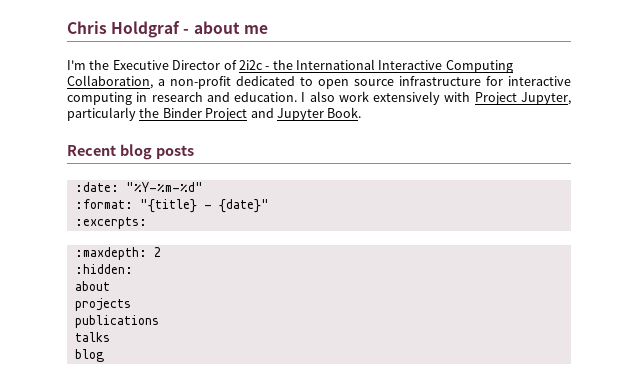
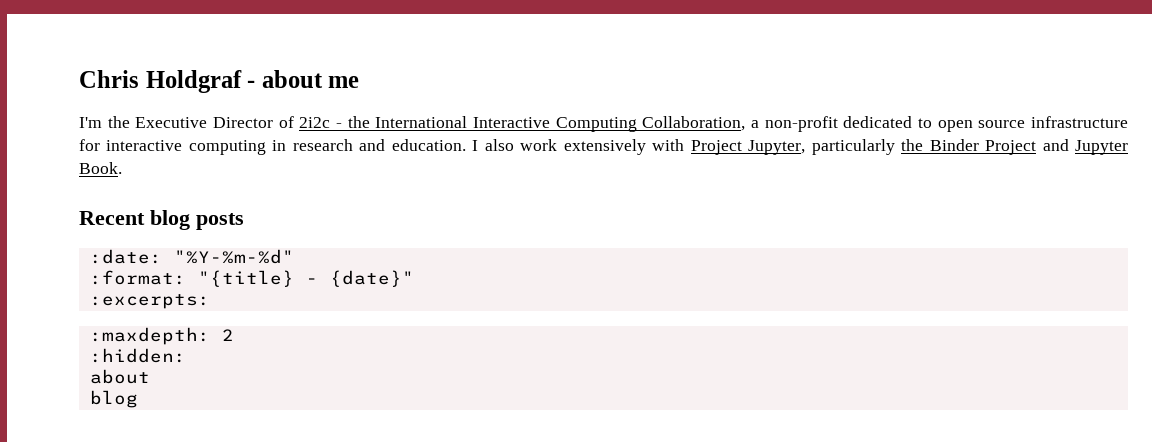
- projects
- publications
- talks

